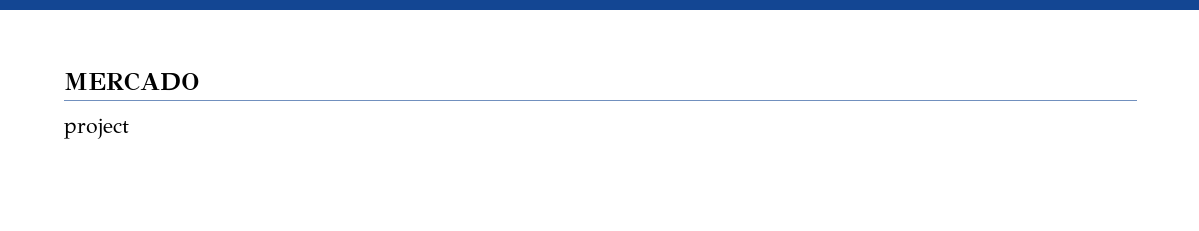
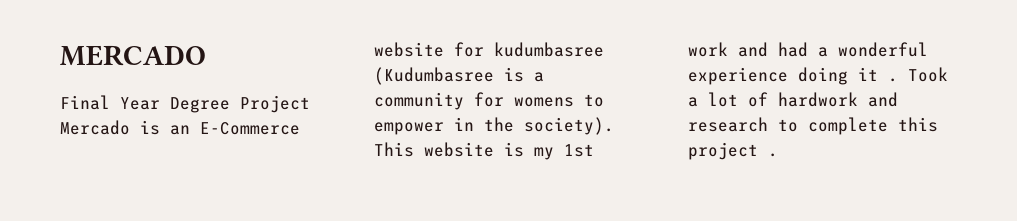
- project
+ Final Year Degree Project Mercado is an E-Commerce website for kudumbasree (Kudumbasree is a community for womens to empower in the society). This website is my 1st work and had a wonderful experience doing it . Took a lot of hardwork and research to complete this project .

